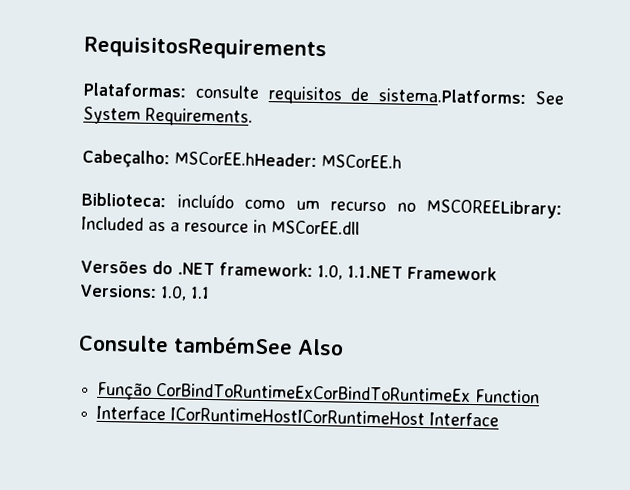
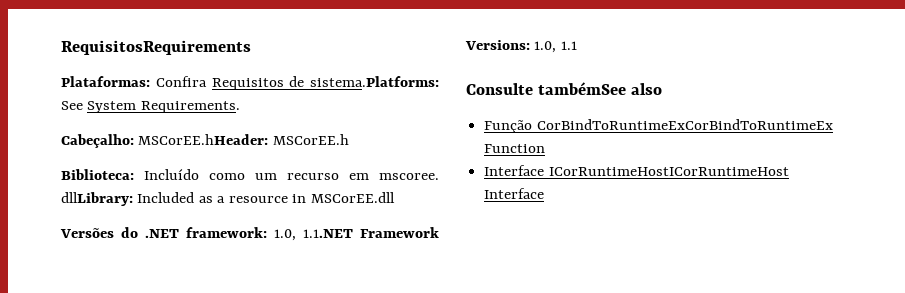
- Plataformas: consulte requisitos de sistema.Platforms: See System Requirements.
+ Plataformas: Confira Requisitos de sistema.Platforms: See System Requirements.
- Biblioteca: incluído como um recurso no MSCOREELibrary: Included as a resource in MSCorEE.dll
+ Biblioteca: Incluído como um recurso em mscoree. dllLibrary: Included as a resource in MSCorEE.dll
- Consulte tambémSee Also
+ Consulte tambémSee also

